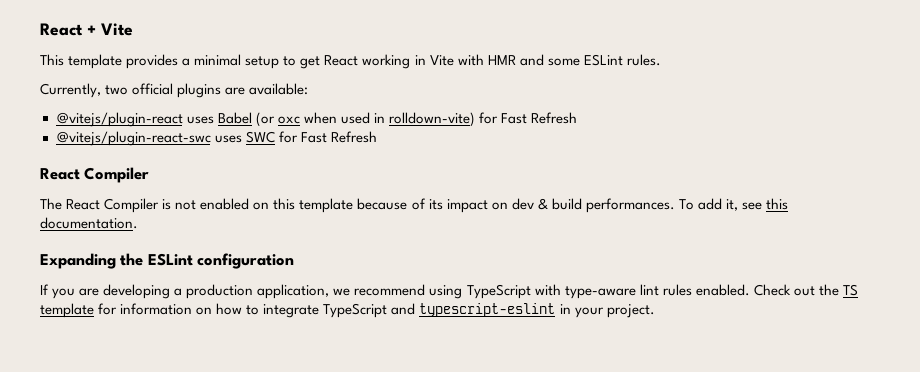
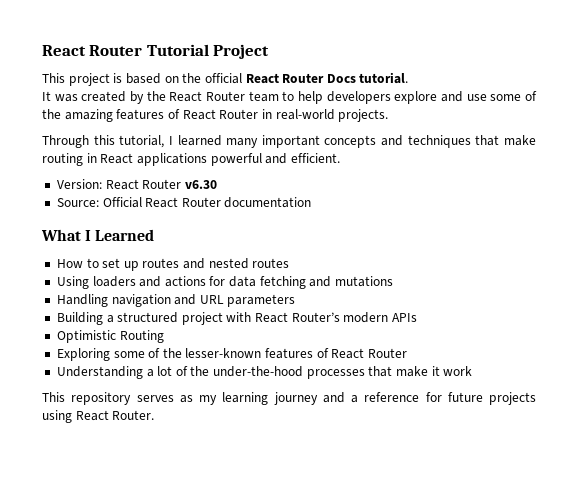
- React + Vite
- This template provides a minimal setup to get React working in Vite with HMR and some ESLint rules.
- Currently, two official plugins are available:
- @vitejs/plugin-react uses Babel (or oxc when used in rolldown-vite) for Fast Refresh
- @vitejs/plugin-react-swc uses SWC for Fast Refresh
- React Compiler
- The React Compiler is not enabled on this template because of its impact on dev & build performances. To add it, see this documentation.
- Expanding the ESLint configuration
- If you are developing a production application, we recommend using TypeScript with type-aware lint rules enabled. Check out the TS template for information on how to integrate TypeScript and typescript-eslint in your project.
+ React Router Tutorial Project
+ This project is based on the official React Router Docs tutorial.
+ It was created by the React Router team to help developers explore and use some of the amazing features of React Router in real-world projects.
+ Through this tutorial, I learned many important concepts and techniques that make routing in React applications powerful and efficient.
+ Version: React Router v6.30
+ Source: Official React Router documentation
+ What I Learned
+ How to set up routes and nested routes
+ Using loaders and actions for data fetching and mutations
+ Handling navigation and URL parameters
+ Building a structured project with React Router’s modern APIs
+ Optimistic Routing
+ Exploring some of the lesser-known features of React Router
+ Understanding a lot of the under-the-hood processes that make it work
+ This repository serves as my learning journey and a reference for future projects using React Router.

